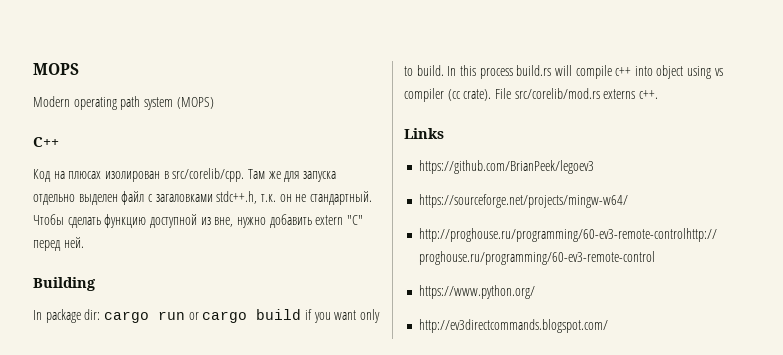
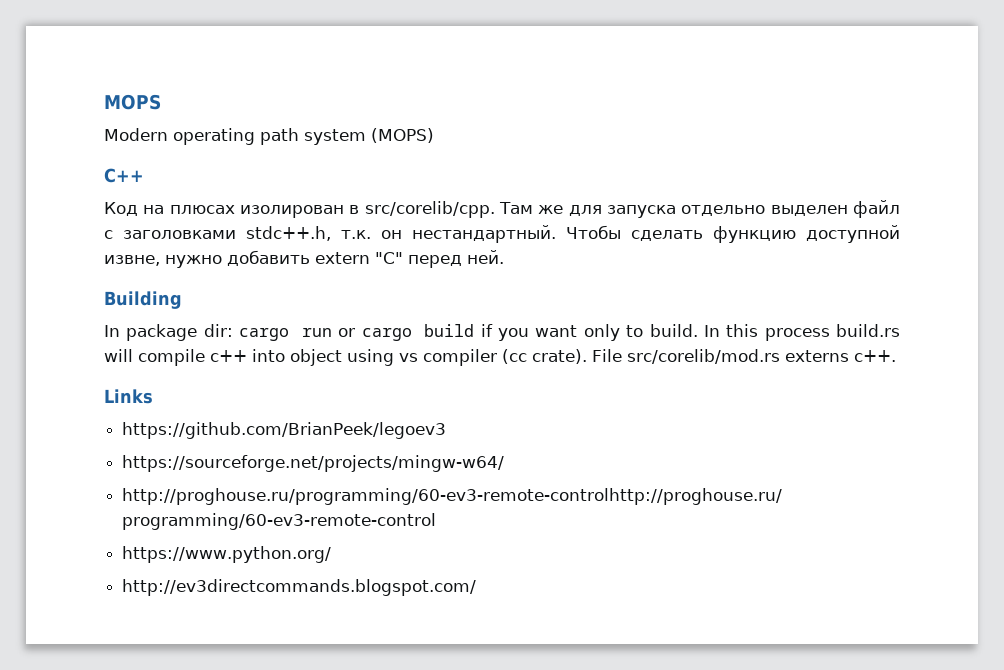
- Там же для запуска отдельно выделен файл с загаловками stdc++.h, т.к. он не стандартный.
+ Там же для запуска отдельно выделен файл с заголовками stdc++.h, т.к. он нестандартный.
- Чтобы сделать функцию доступной из вне, нужно добавить extern "C" перед ней.
+ Чтобы сделать функцию доступной извне, нужно добавить extern "C" перед ней.

